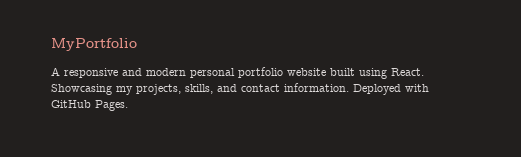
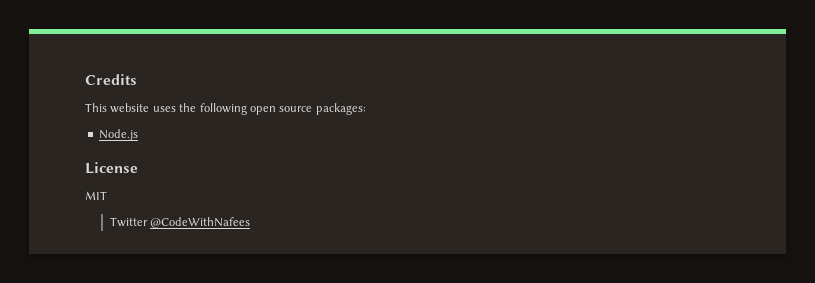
- MyPortfolio
- A responsive and modern personal portfolio website built using React. Showcasing my projects, skills, and contact information. Deployed with GitHub Pages.
+ Credits
+ This website uses the following open source packages:
+ Node.js
+ License
+ MIT
+ Twitter @CodeWithNafees

